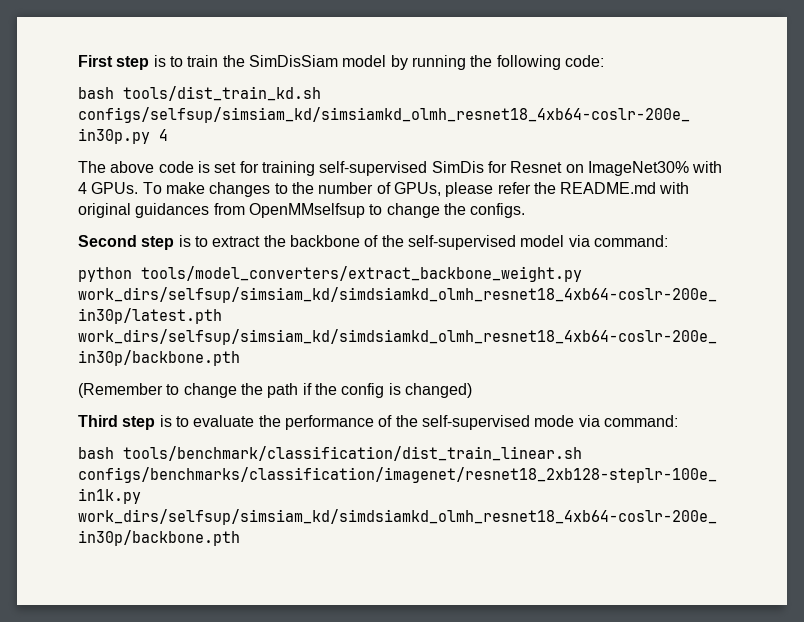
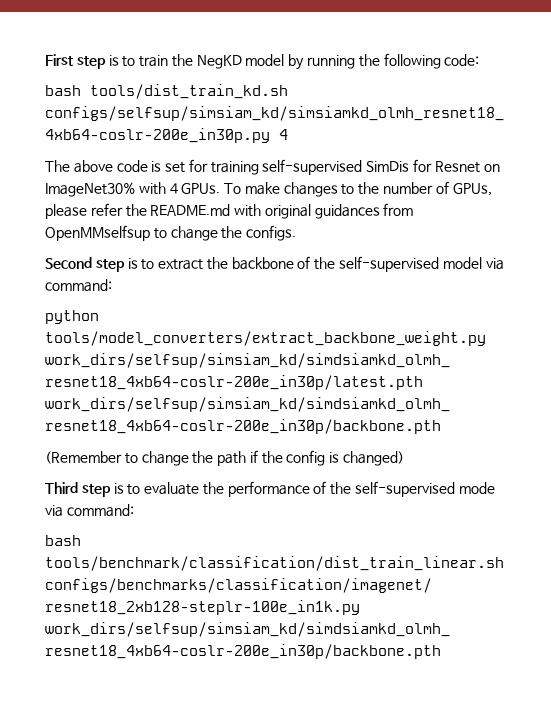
- First step is to train the SimDisSiam model by running the following code:
+ First step is to train the NegKD model by running the following code:

